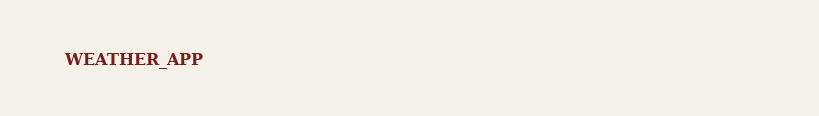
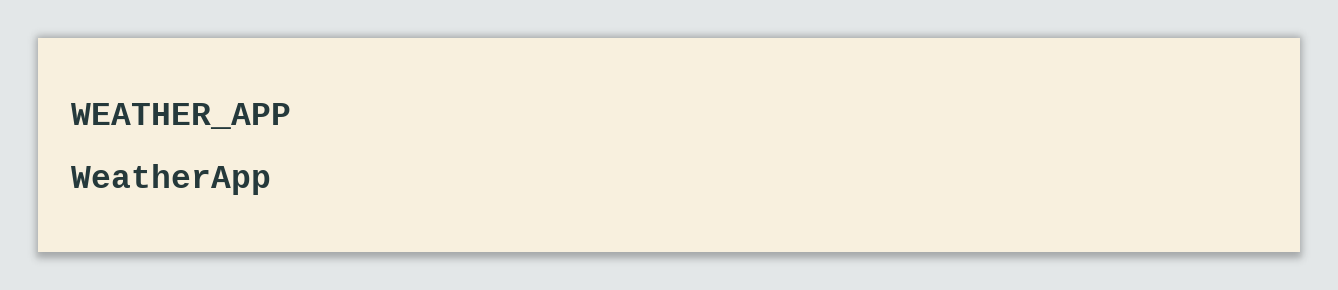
+ WeatherApp

